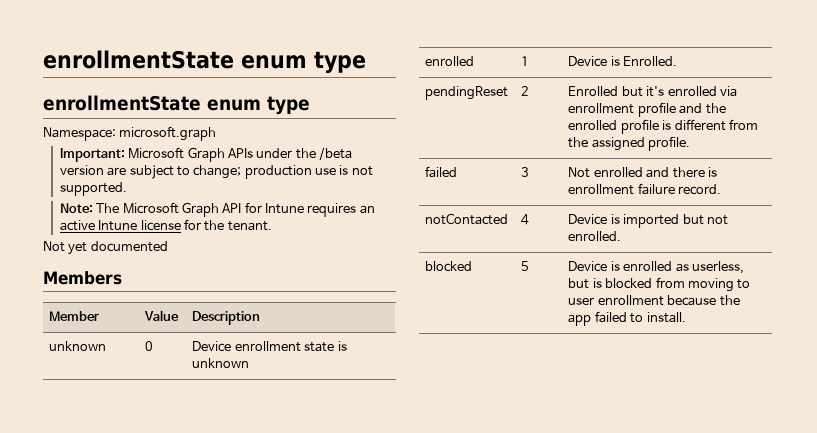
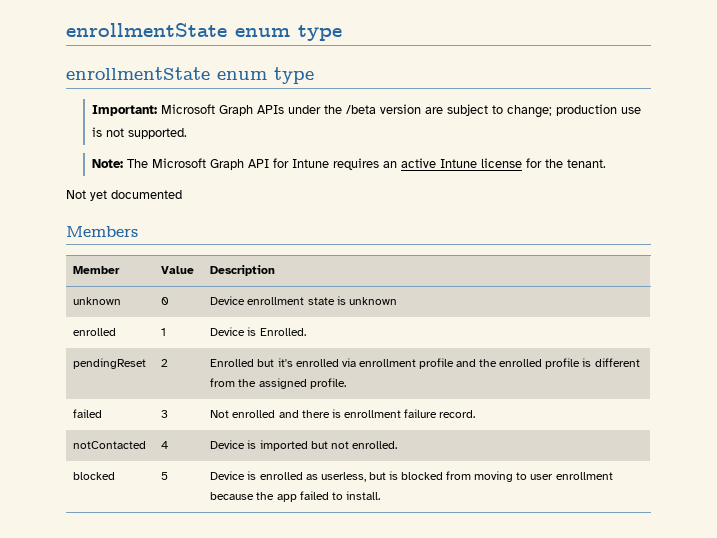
- Namespace: microsoft.graph

